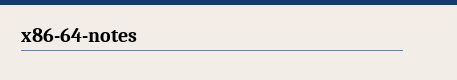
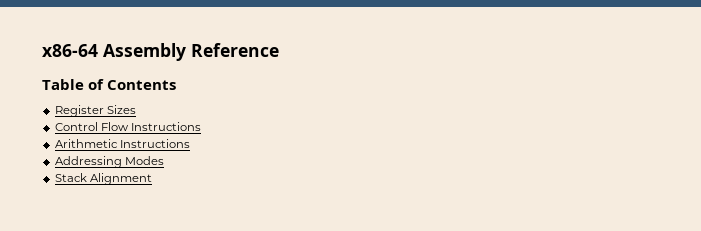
- x86-64-notes
+ x86-64 Assembly Reference
+ Table of Contents
+ Register Sizes
+ Control Flow Instructions
+ Arithmetic Instructions
+ Addressing Modes
+ Stack Alignment

